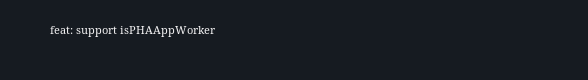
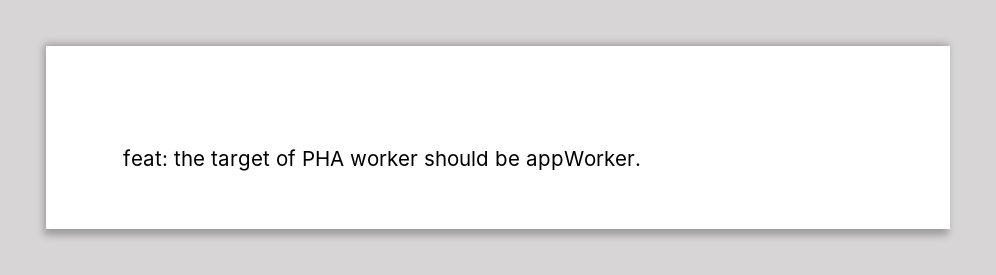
- feat: support isPHAAppWorker
+ feat: the target of PHA worker should be appWorker.

